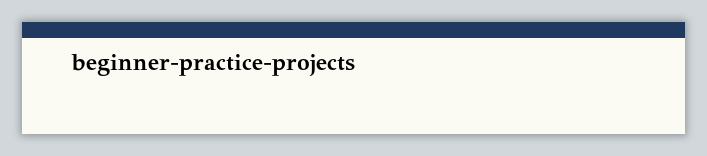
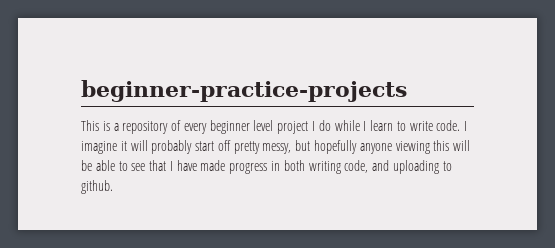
+ This is a repository of every beginner level project I do while I learn to write code. I imagine it will probably start off pretty messy, but hopefully anyone viewing this will be able to see that I have made progress in both writing code, and uploading to github.

